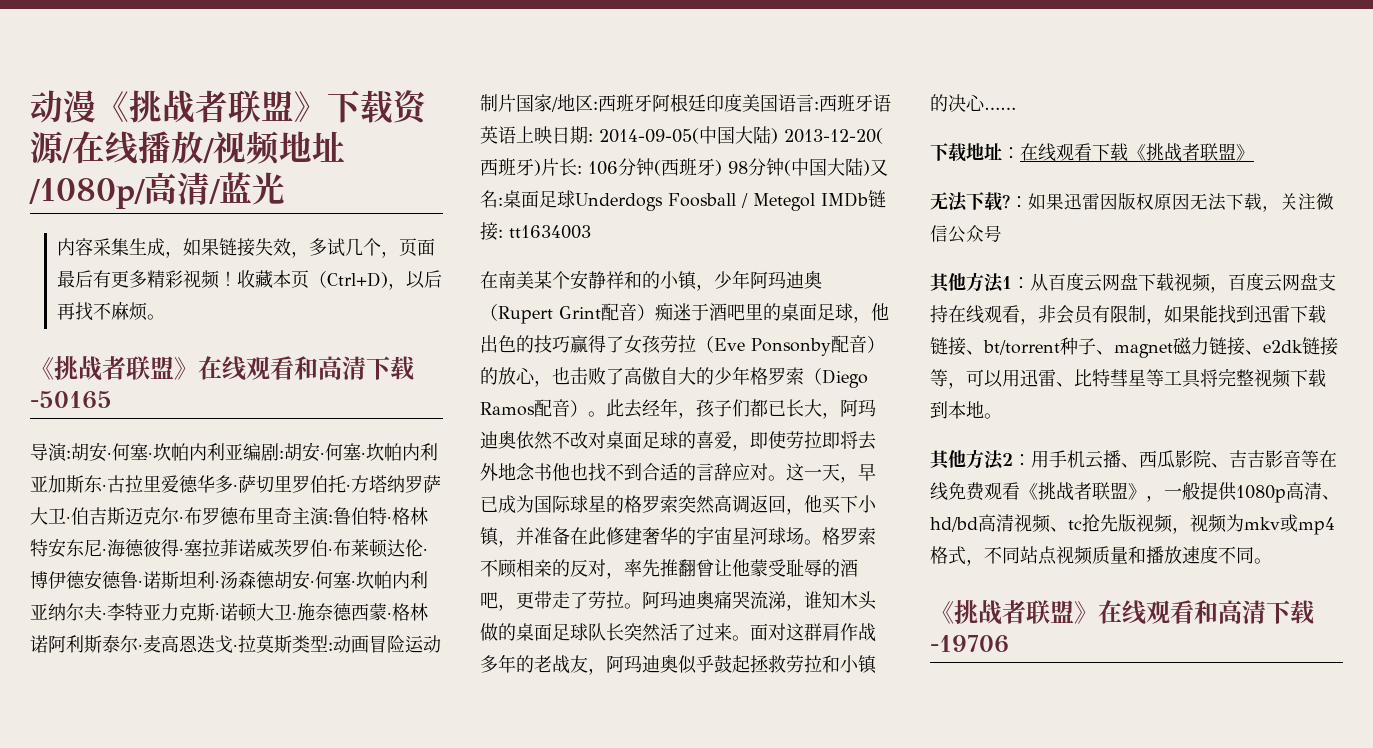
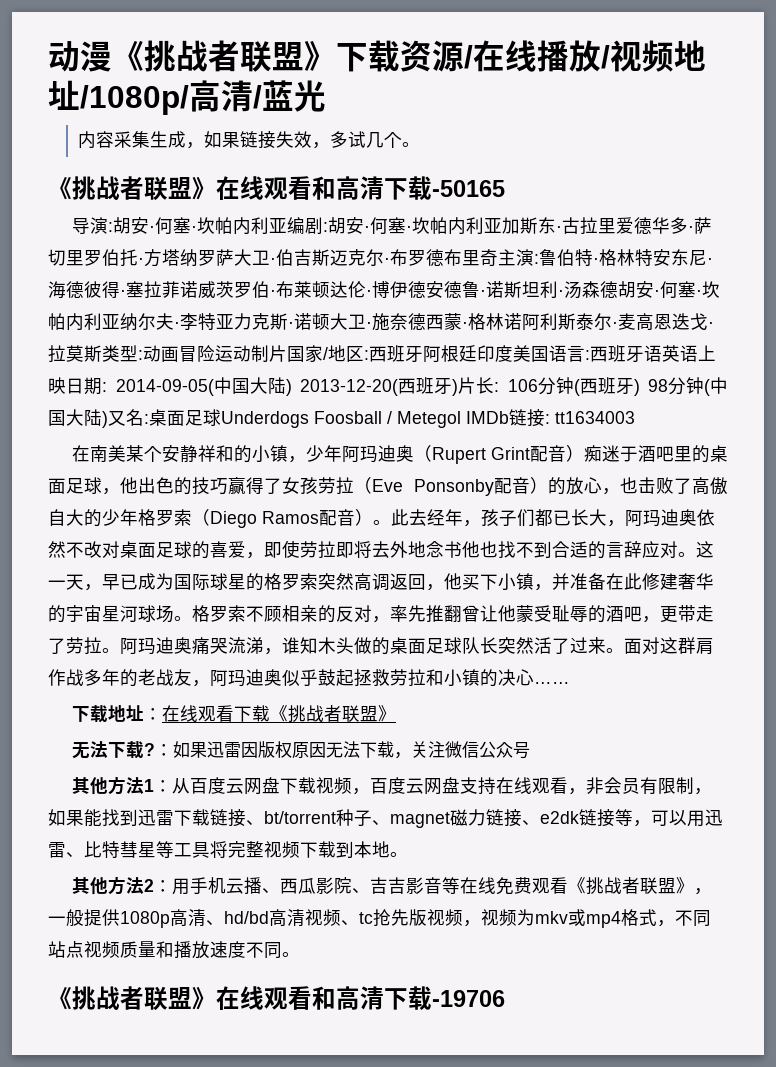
- 内容采集生成，如果链接失效，多试几个，页面最后有更多精彩视频！收藏本页（Ctrl+D)，以后再找不麻烦。
+ 内容采集生成，如果链接失效，多试几个。

